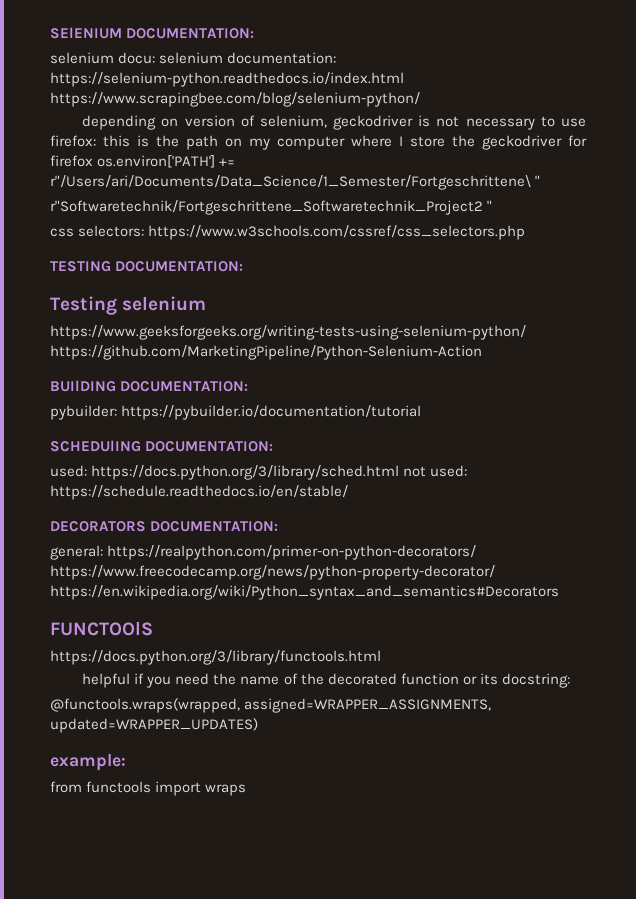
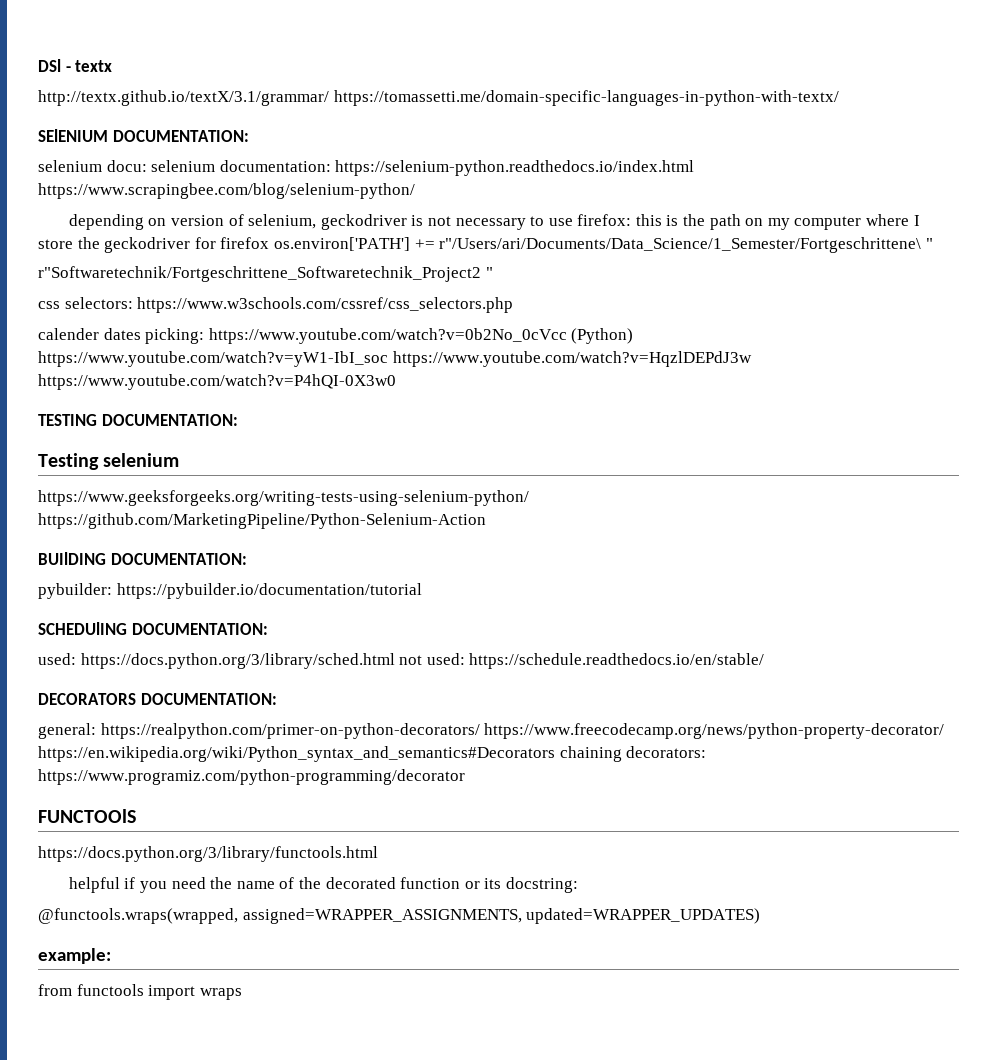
+ DSl - textx
+ http://textx.github.io/textX/3.1/grammar/ https://tomassetti.me/domain-specific-languages-in-python-with-textx/
+ calender dates picking: https://www.youtube.com/watch?v=0b2No_0cVcc (Python) https://www.youtube.com/watch?v=yW1-IbI_soc https://www.youtube.com/watch?v=HqzlDEPdJ3w https://www.youtube.com/watch?v=P4hQI-0X3w0
- general: https://realpython.com/primer-on-python-decorators/ https://www.freecodecamp.org/news/python-property-decorator/ https://en.wikipedia.org/wiki/Python_syntax_and_semantics#Decorators
+ general: https://realpython.com/primer-on-python-decorators/ https://www.freecodecamp.org/news/python-property-decorator/ https://en.wikipedia.org/wiki/Python_syntax_and_semantics#Decorators chaining decorators: https://www.programiz.com/python-programming/decorator

